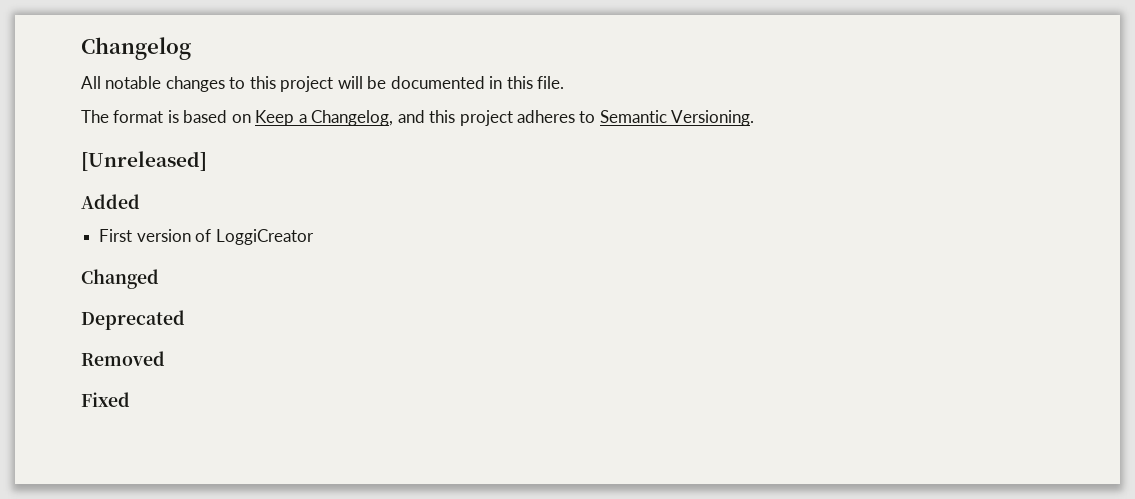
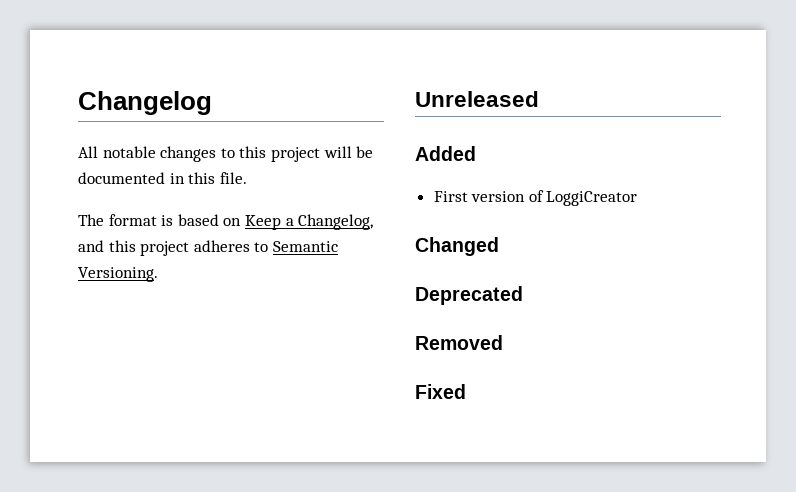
- [Unreleased]
+ Unreleased

